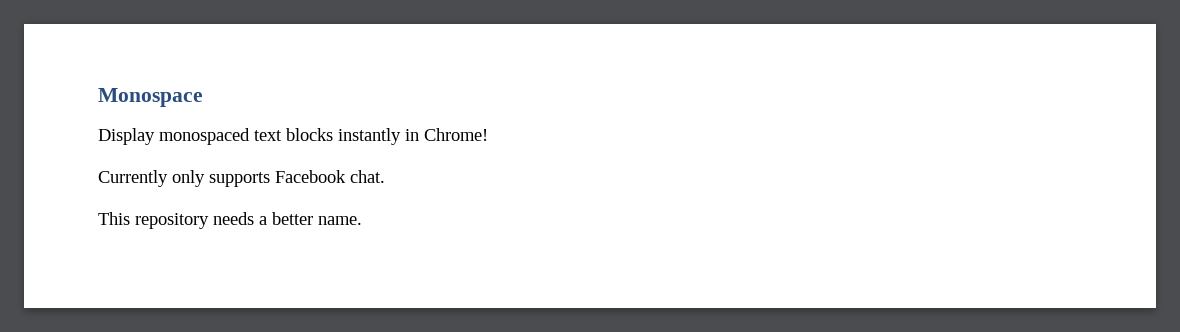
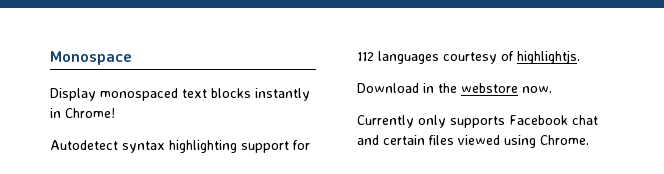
- Currently only supports Facebook chat.
- This repository needs a better name.
+ Autodetect syntax highlighting support for 112 languages courtesy of highlightjs.
+ Download in the webstore now.
+ Currently only supports Facebook chat and certain files viewed using Chrome.

